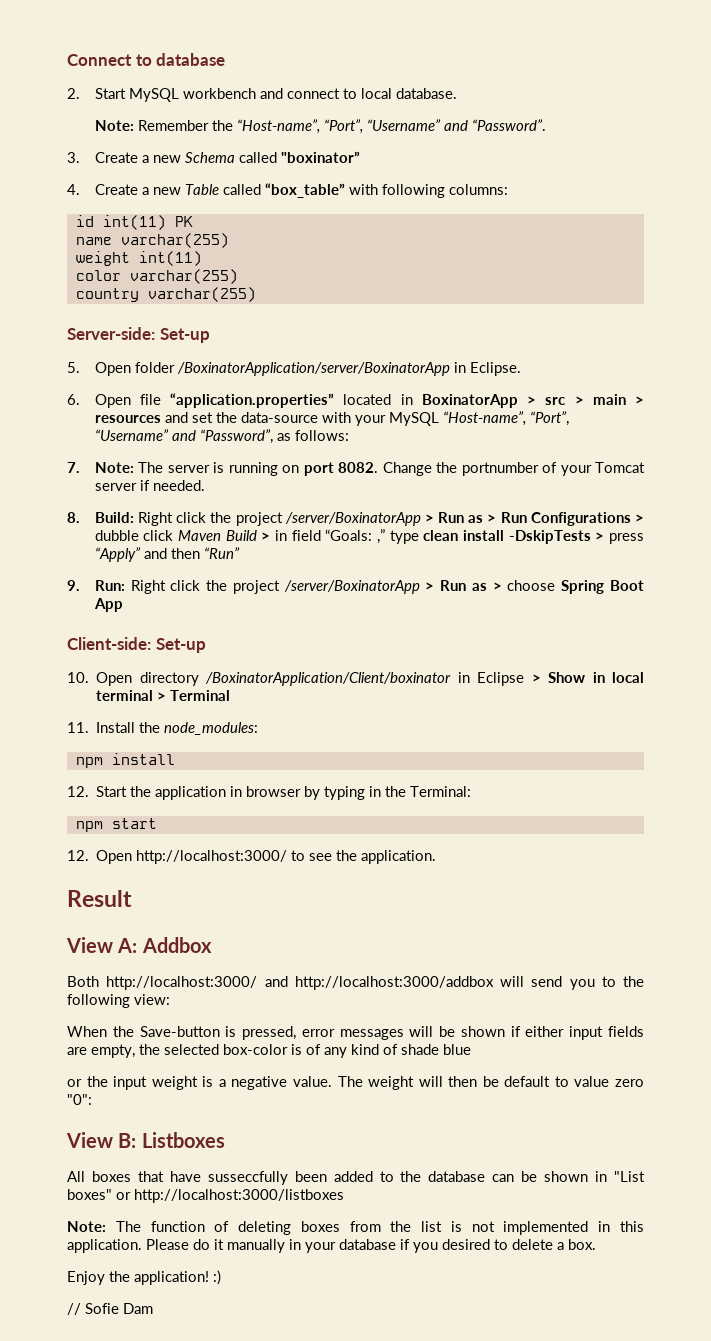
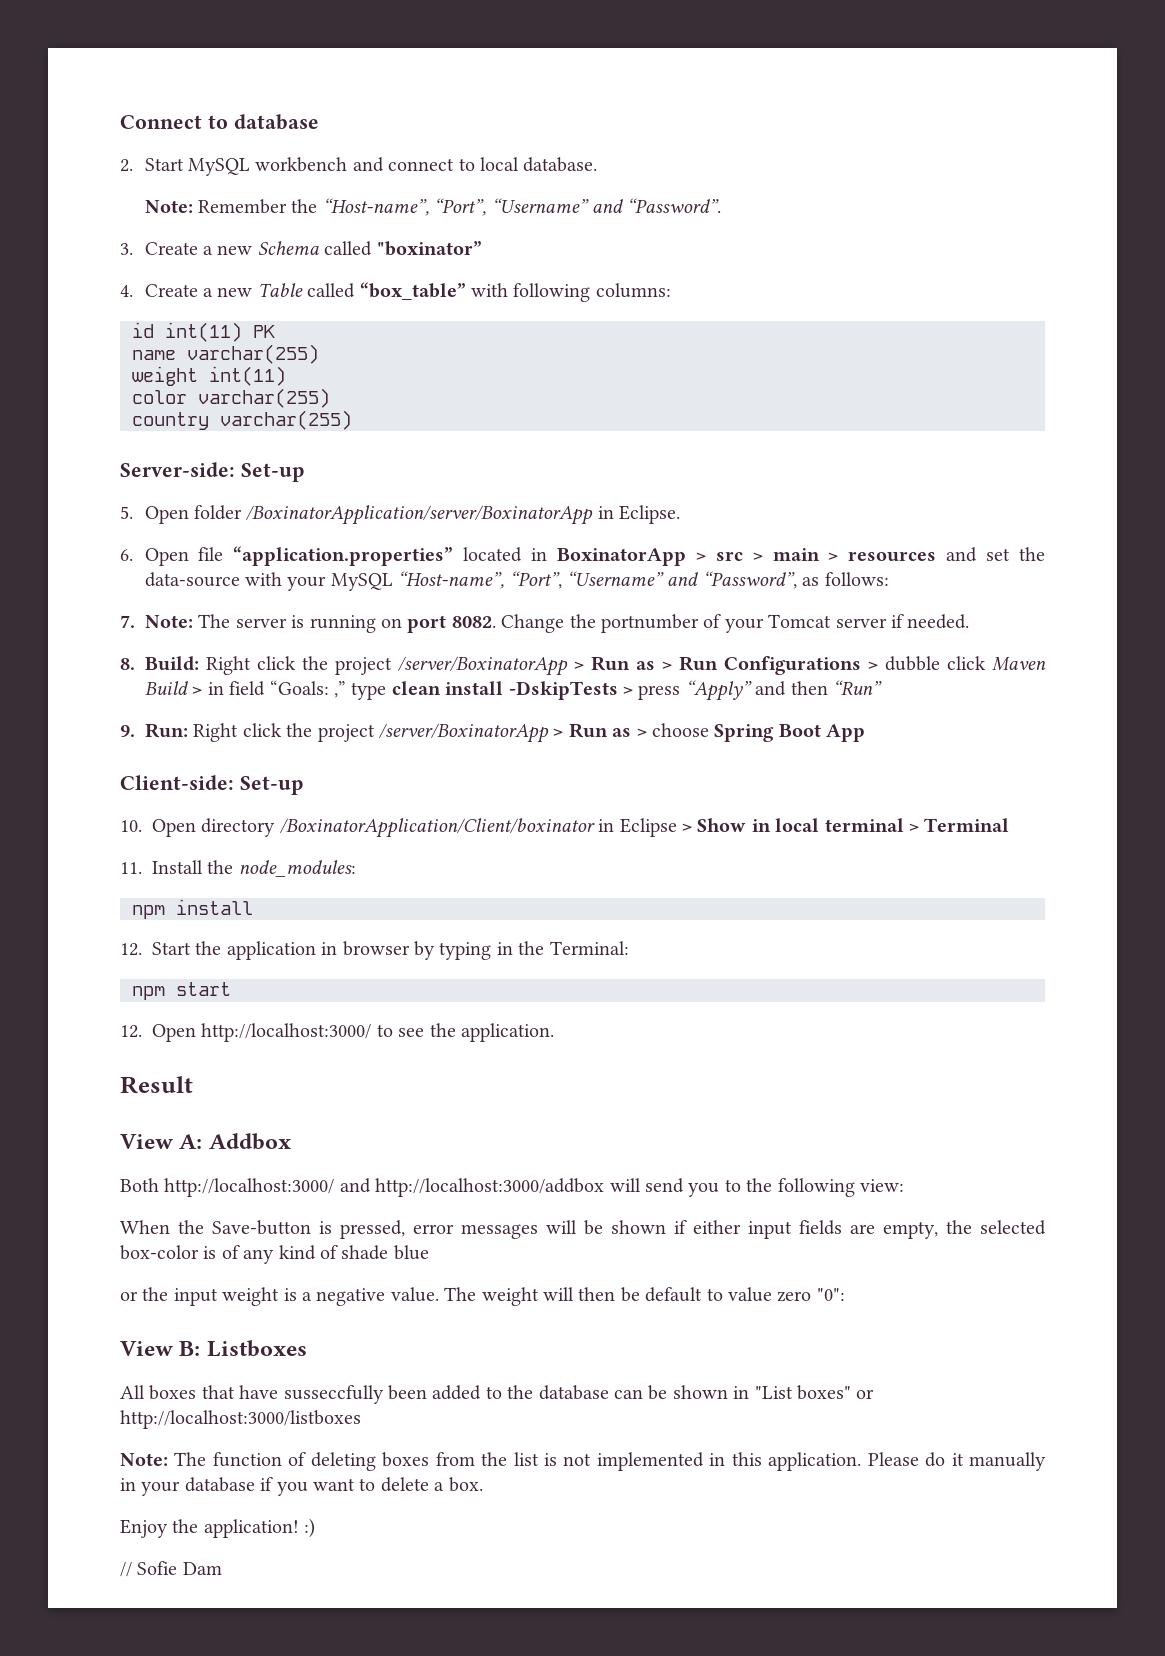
- Please do it manually in your database if you desired to delete a box.
+ Please do it manually in your database if you want to delete a box.

